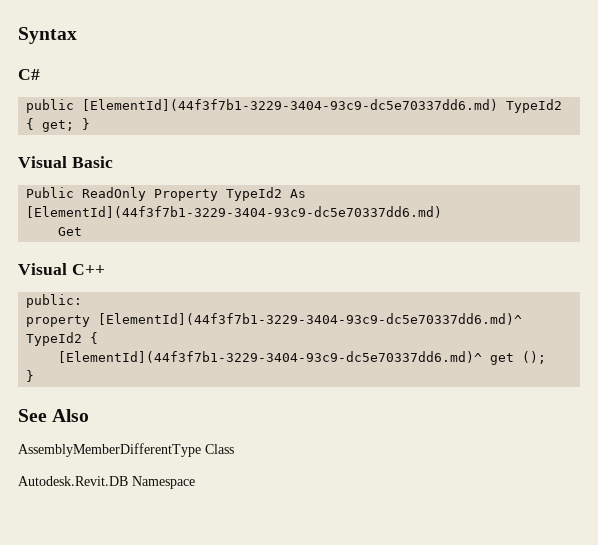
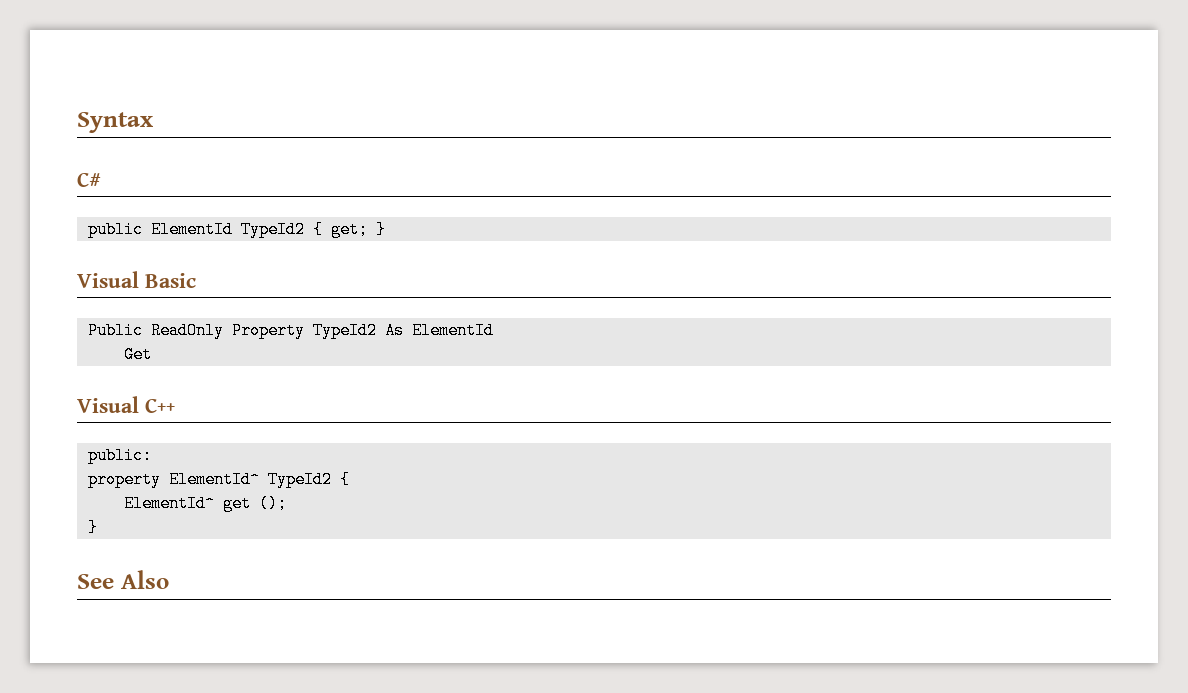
- public [ElementId](44f3f7b1-3229-3404-93c9-dc5e70337dd6.md) TypeId2 { get; }
+ public ElementId TypeId2 { get; }
- Public ReadOnly Property TypeId2 As [ElementId](44f3f7b1-3229-3404-93c9-dc5e70337dd6.md)
+ Public ReadOnly Property TypeId2 As ElementId
- property [ElementId](44f3f7b1-3229-3404-93c9-dc5e70337dd6.md)^ TypeId2 {
+ property ElementId^ TypeId2 {
- [ElementId](44f3f7b1-3229-3404-93c9-dc5e70337dd6.md)^ get ();
+ ElementId^ get ();
- AssemblyMemberDifferentType Class
- Autodesk.Revit.DB Namespace

